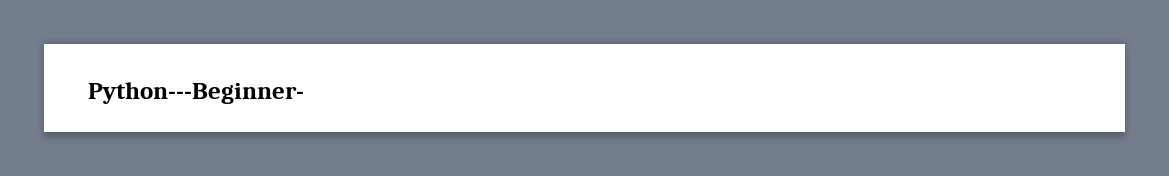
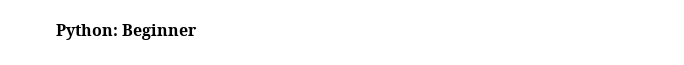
- Python---Beginner-
+ Python: Beginner

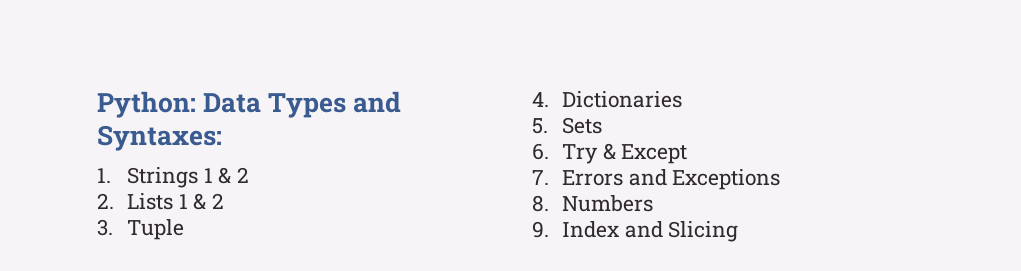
- Python: Beginner
+ Python: Data Types and Syntaxes:
+ 1. Strings 1 & 2
+ 2. Lists 1 & 2
+ 3. Tuple
+ 4. Dictionaries
+ 5. Sets
+ 6. Try & Except
+ 7. Errors and Exceptions
+ 8. Numbers
+ 9. Index and Slicing

